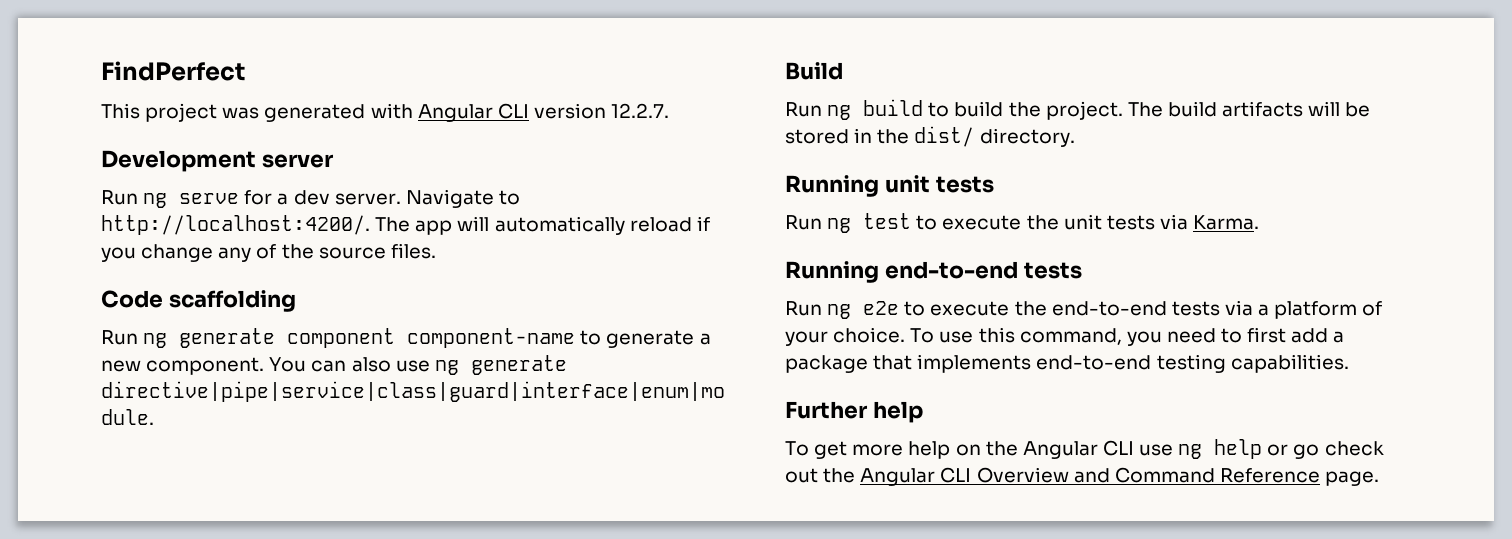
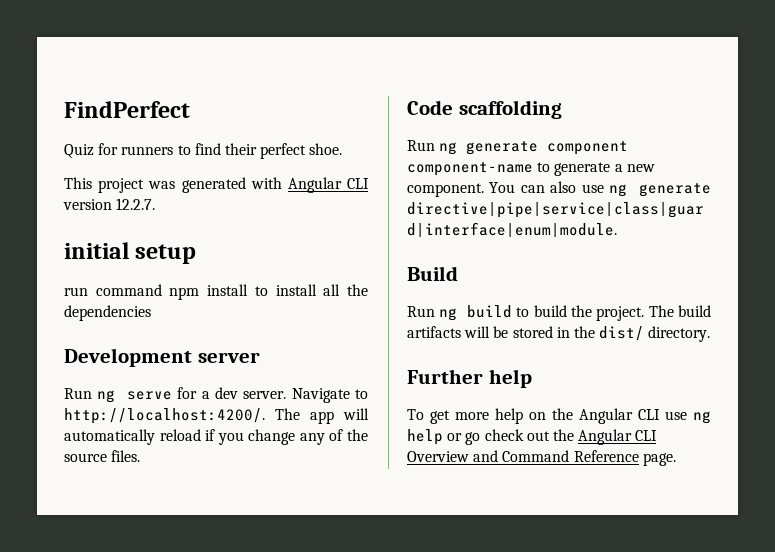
+ Quiz for runners to find their perfect shoe.
+ initial setup
+ run command npm install to install all the dependencies
- Running unit tests
- Run ng test to execute the unit tests via Karma.
- Running end-to-end tests
- Run ng e2e to execute the end-to-end tests via a platform of your choice. To use this command, you need to first add a package that implements end-to-end testing capabilities.

